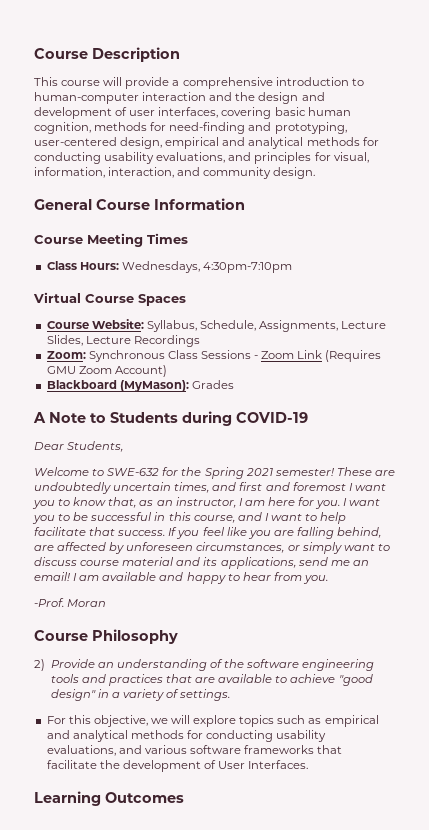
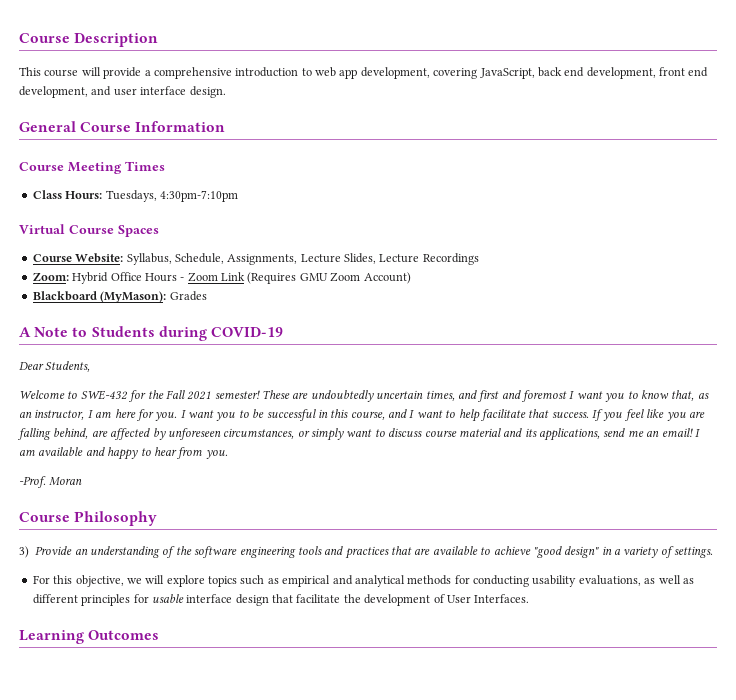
- This course will provide a comprehensive introduction to human-computer interaction and the design and development of user interfaces, covering basic human cognition, methods for need-finding and prototyping, user-centered design, empirical and analytical methods for conducting usability evaluations, and principles for visual, information, interaction, and community design.
+ This course will provide a comprehensive introduction to web app development, covering JavaScript, back end development, front end development, and user interface design.
- Class Hours: Wednesdays, 4:30pm-7:10pm
+ Class Hours: Tuesdays, 4:30pm-7:10pm
- Zoom: Synchronous Class Sessions - Zoom Link (Requires GMU Zoom Account)
+ Zoom: Hybrid Office Hours - Zoom Link (Requires GMU Zoom Account)
- Welcome to SWE-632 for the Spring 2021 semester!
+ Welcome to SWE-432 for the Fall 2021 semester!
- 2) Provide an understanding of the software engineering tools and practices that are available to achieve "good design" in a variety of settings.
+ 3) Provide an understanding of the software engineering tools and practices that are available to achieve "good design" in a variety of settings.
- For this objective, we will explore topics such as empirical and analytical methods for conducting usability evaluations, and various software frameworks that facilitate the development of User Interfaces.
+ For this objective, we will explore topics such as empirical and analytical methods for conducting usability evaluations, as well as different principles for usable interface design that facilitate the development of User Interfaces.

